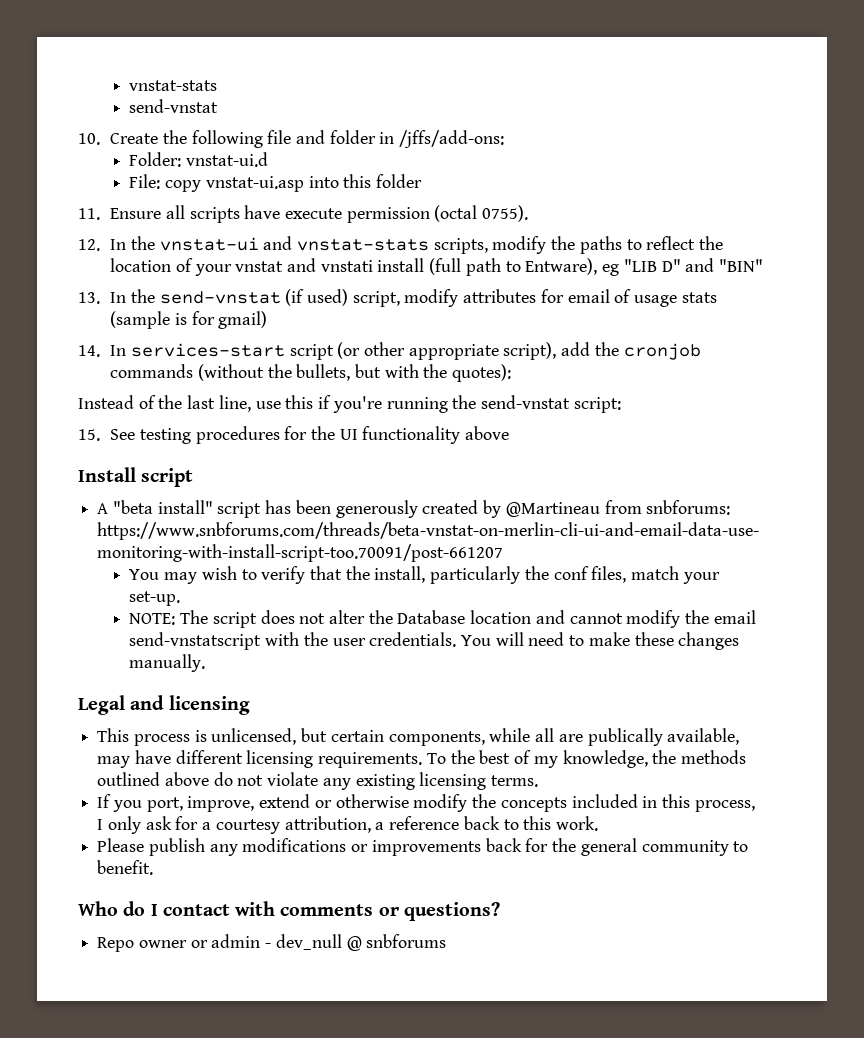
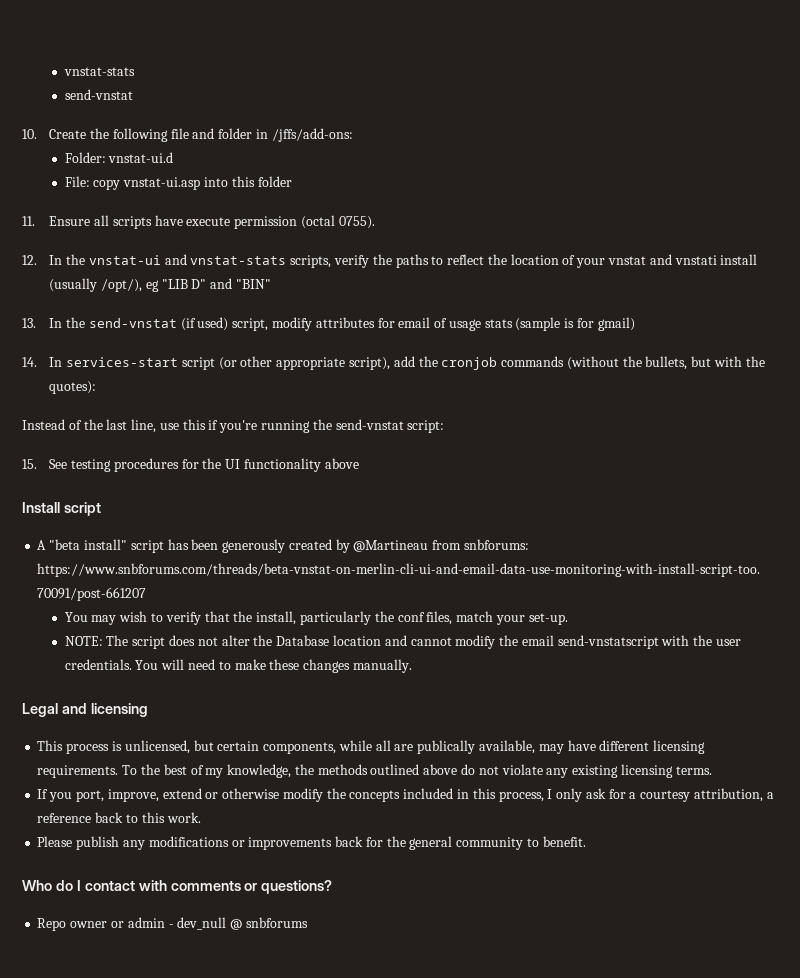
- 12. In the vnstat-ui and vnstat-stats scripts, modify the paths to reflect the location of your vnstat and vnstati install (full path to Entware), eg "LIB D" and "BIN"
+ 12. In the vnstat-ui and vnstat-stats scripts, verify the paths to reflect the location of your vnstat and vnstati install (usually /opt/), eg "LIB D" and "BIN"

